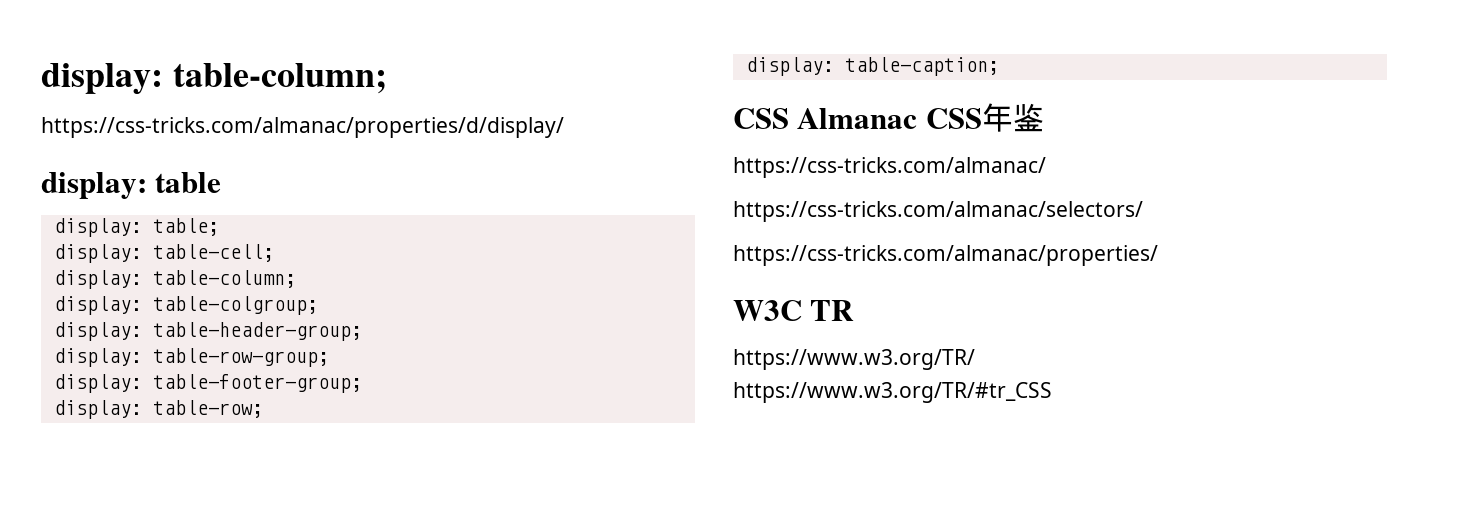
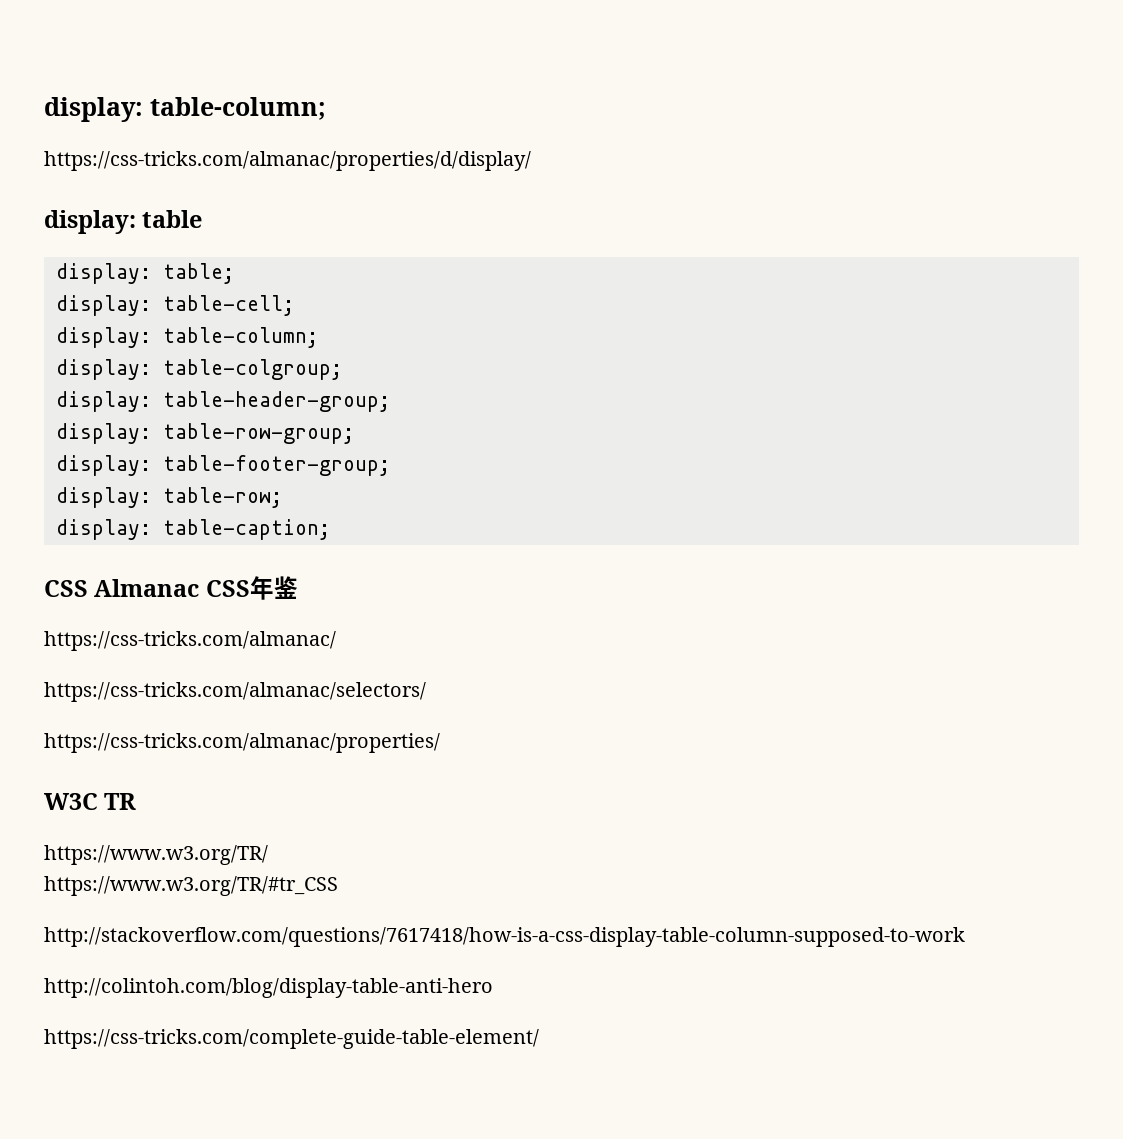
+ http://stackoverflow.com/questions/7617418/how-is-a-css-display-table-column-supposed-to-work
+ http://colintoh.com/blog/display-table-anti-hero
+ https://css-tricks.com/complete-guide-table-element/

